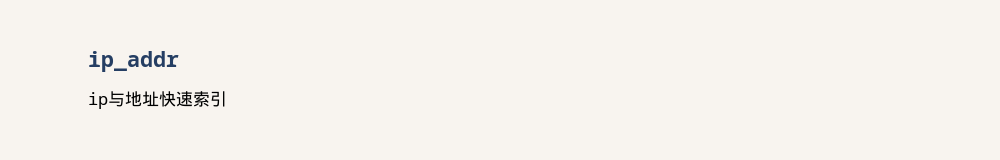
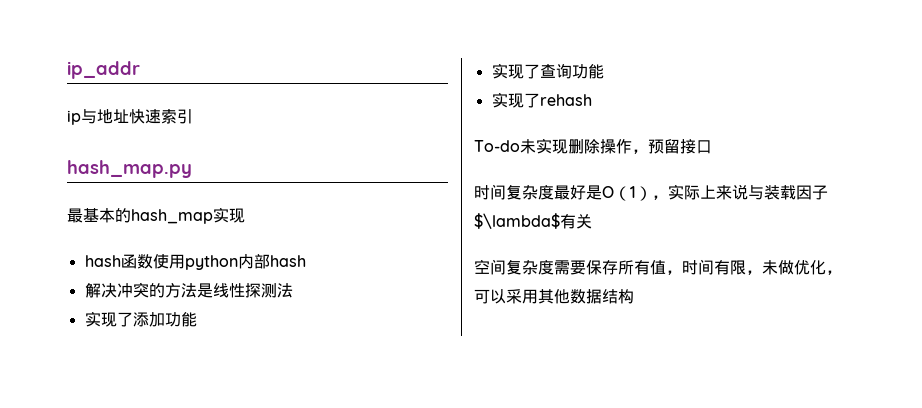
+ hash_map.py
+ 最基本的hash_map实现
+ hash函数使用python内部hash
+ 解决冲突的方法是线性探测法
+ 实现了添加功能
+ 实现了查询功能
+ 实现了rehash
+ To-do未实现删除操作，预留接口
+ 时间复杂度最好是O（1），实际上来说与装载因子$\lambda$有关
+ 空间复杂度需要保存所有值，时间有限，未做优化，可以采用其他数据结构

